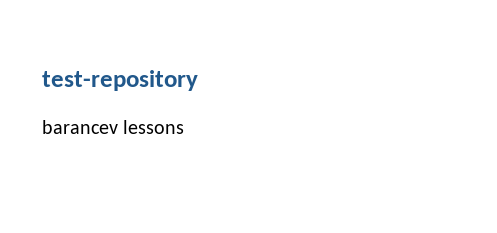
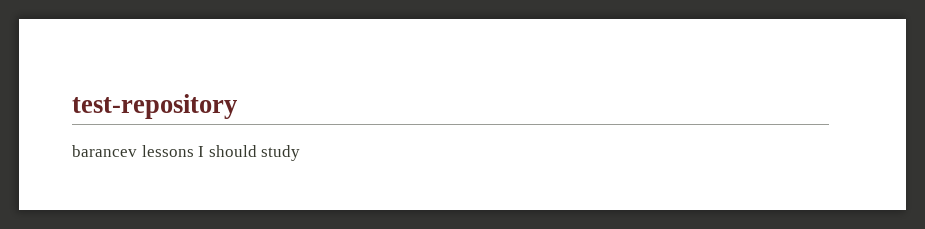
- barancev lessons
+ barancev lessons I should study

